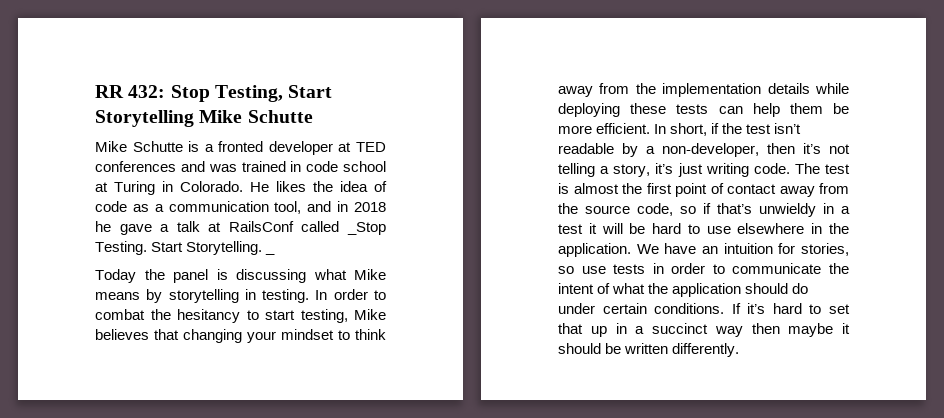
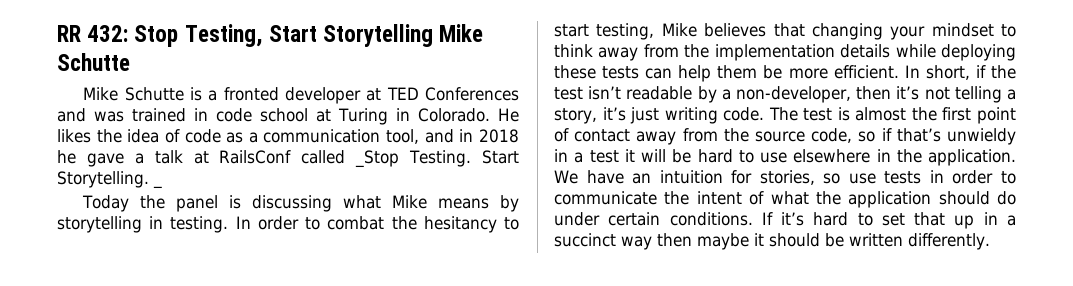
- Mike Schutte is a fronted developer at TED conferences and was trained in code school at Turing in Colorado.
+ Mike Schutte is a fronted developer at TED Conferences and was trained in code school at Turing in Colorado.

